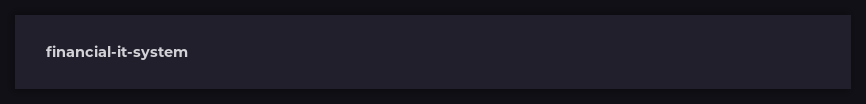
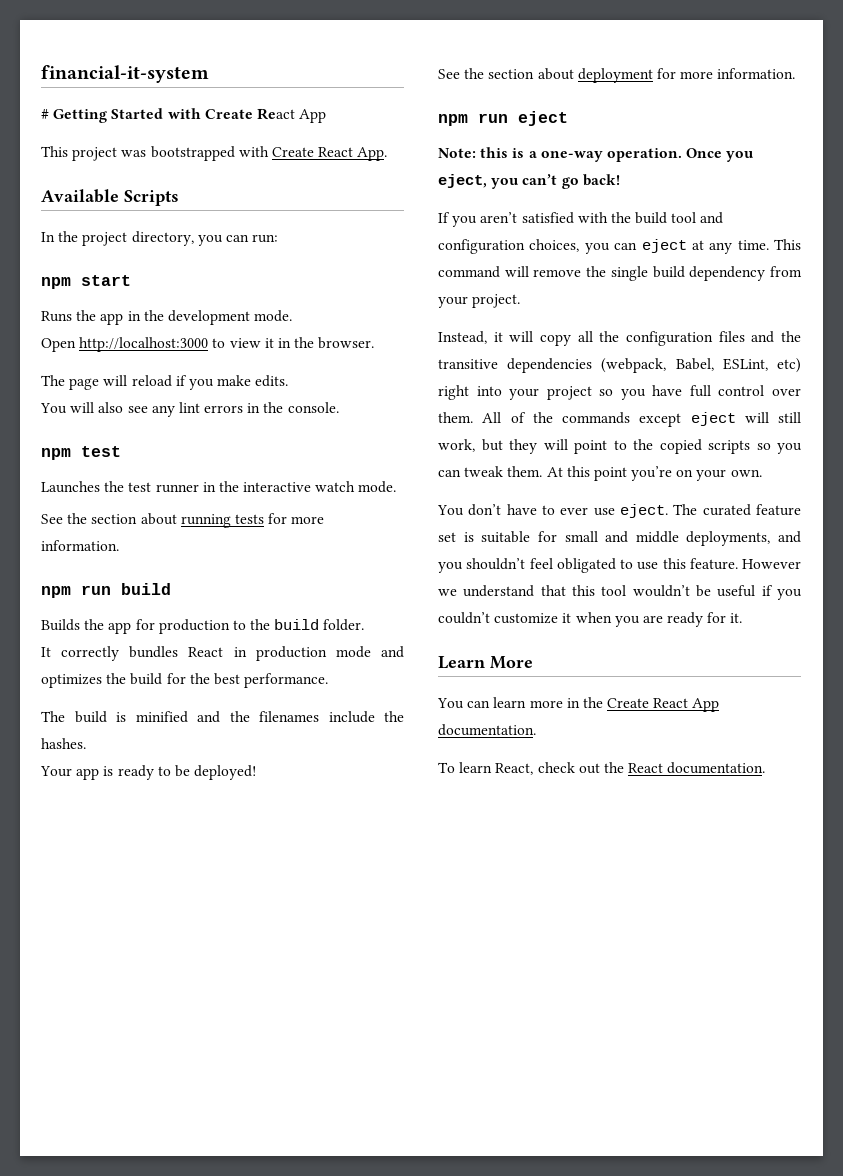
+ # Getting Started with Create React App
+ This project was bootstrapped with Create React App.
+ Available Scripts
+ In the project directory, you can run:
+ npm start
+ Runs the app in the development mode.
+ Open http://localhost:3000 to view it in the browser.
+ The page will reload if you make edits.
+ You will also see any lint errors in the console.
+ npm test
+ Launches the test runner in the interactive watch mode.
+ See the section about running tests for more information.
+ npm run build
+ Builds the app for production to the build folder.
+ It correctly bundles React in production mode and optimizes the build for the best performance.
+ The build is minified and the filenames include the hashes.
+ Your app is ready to be deployed!
+ See the section about deployment for more information.
+ npm run eject
+ Note: this is a one-way operation. Once you eject, you can’t go back!
+ If you aren’t satisfied with the build tool and configuration choices, you can eject at any time. This command will remove the single build dependency from your project.
+ Instead, it will copy all the configuration files and the transitive dependencies (webpack, Babel, ESLint, etc) right into your project so you have full control over them. All of the commands except eject will still work, but they will point to the copied scripts so you can tweak them. At this point you’re on your own.
+ You don’t have to ever use eject. The curated feature set is suitable for small and middle deployments, and you shouldn’t feel obligated to use this feature. However we understand that this tool wouldn’t be useful if you couldn’t customize it when you are ready for it.
+ Learn More
+ You can learn more in the Create React App documentation.
+ To learn React, check out the React documentation.

